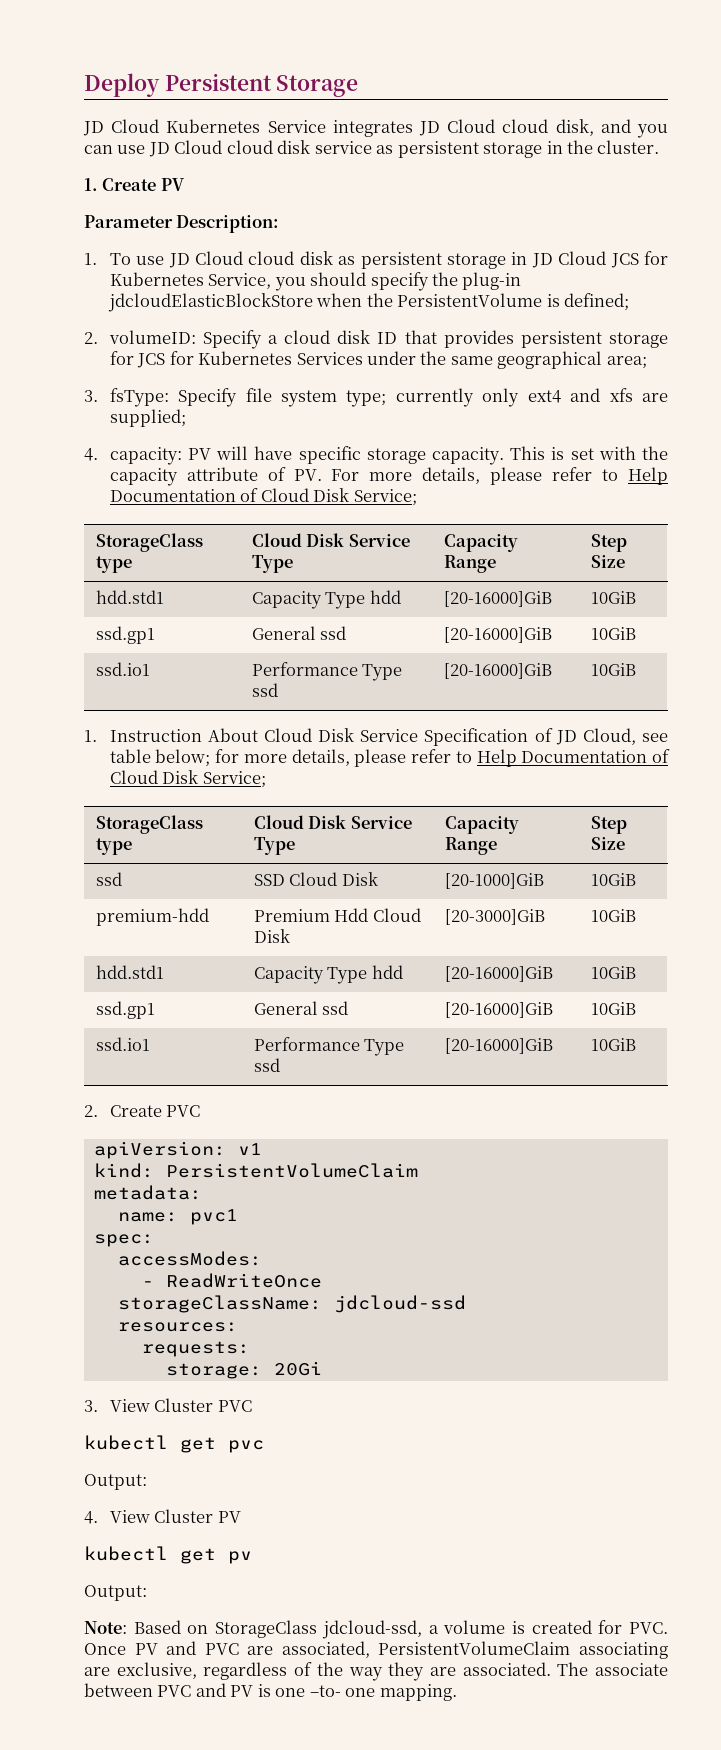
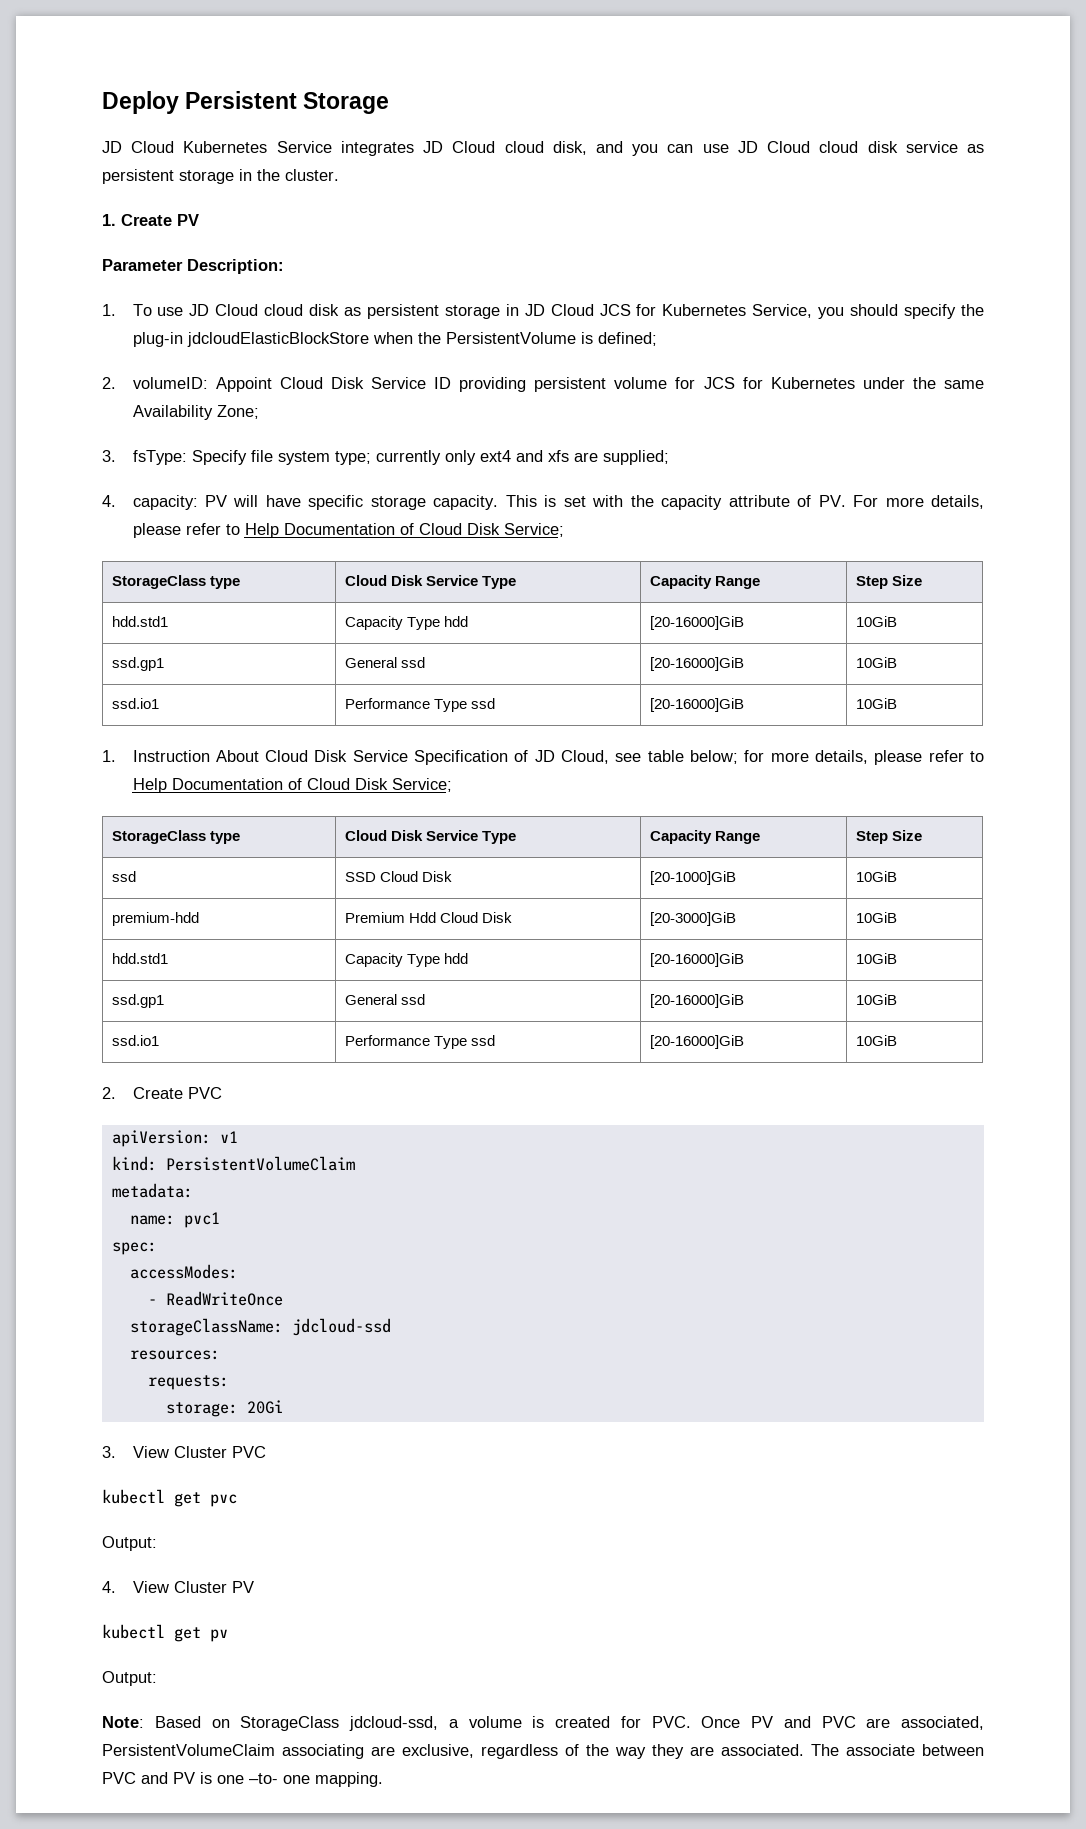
- 2. volumeID: Specify a cloud disk ID that provides persistent storage for JCS for Kubernetes Services under the same geographical area;
+ 2. volumeID: Appoint Cloud Disk Service ID providing persistent volume for JCS for Kubernetes under the same Availability Zone;

